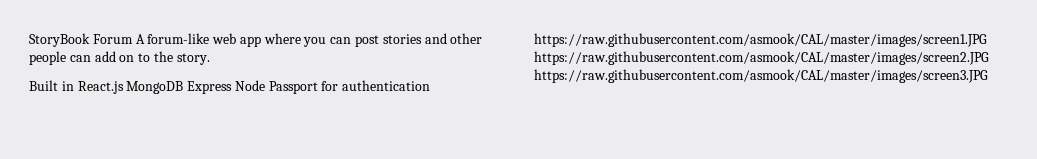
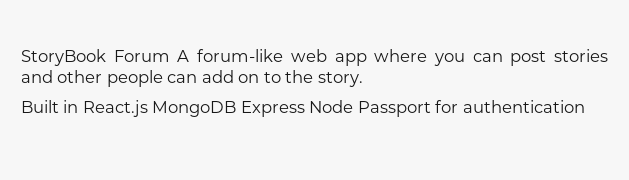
- Built in React.js MongoDB Express Node Passport for authentication https://raw.githubusercontent.com/asmook/CAL/master/images/screen1.JPG https://raw.githubusercontent.com/asmook/CAL/master/images/screen2.JPG https://raw.githubusercontent.com/asmook/CAL/master/images/screen3.JPG
+ Built in React.js MongoDB Express Node Passport for authentication

